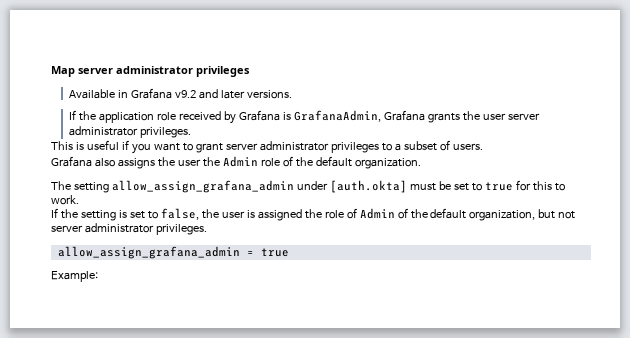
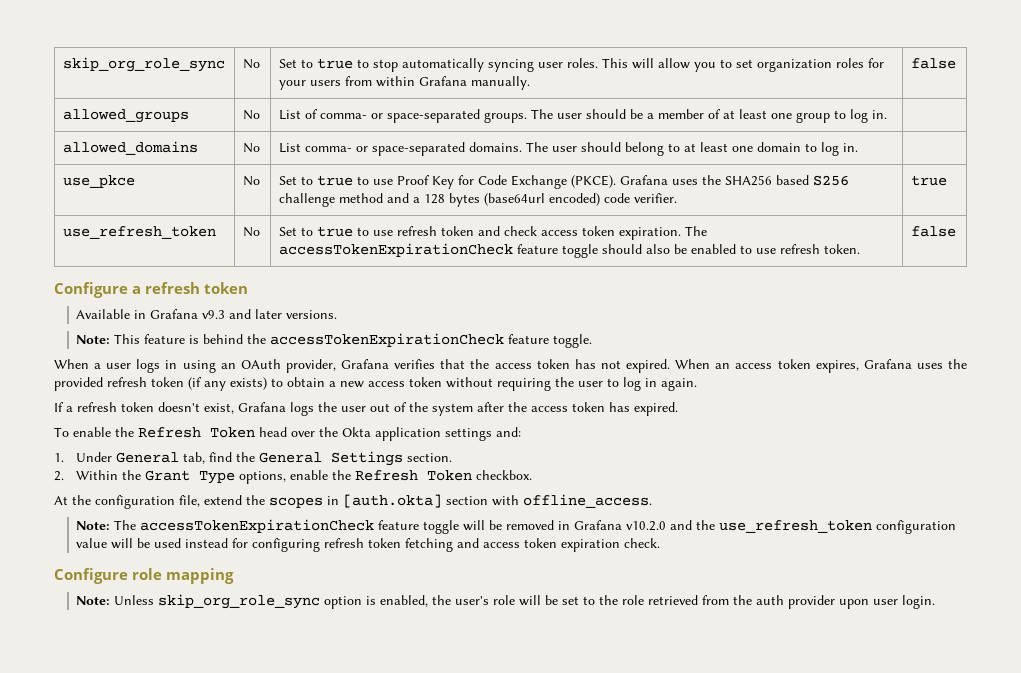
- Map server administrator privileges
+ skip_org_role_sync | No | Set to true to stop automatically syncing user roles. This will allow you to set organization roles for your users from within Grafana manually. | false
+ allowed_groups | No | List of comma- or space-separated groups. The user should be a member of at least one group to log in. |
+ allowed_domains | No | List comma- or space-separated domains. The user should belong to at least one domain to log in. |
+ use_pkce | No | Set to true to use Proof Key for Code Exchange (PKCE). Grafana uses the SHA256 based S256 challenge method and a 128 bytes (base64url encoded) code verifier. | true
+ use_refresh_token | No | Set to true to use refresh token and check access token expiration. The accessTokenExpirationCheck feature toggle should also be enabled to use refresh token. | false
+ Configure a refresh token
- Available in Grafana v9.2 and later versions.
+ Available in Grafana v9.3 and later versions.
- If the application role received by Grafana is GrafanaAdmin, Grafana grants the user server administrator privileges.
- This is useful if you want to grant server administrator privileges to a subset of users.
- Grafana also assigns the user the Admin role of the default organization.
- The setting allow_assign_grafana_admin under [auth.okta] must be set to true for this to work.
- If the setting is set to false, the user is assigned the role of Admin of the default organization, but not server administrator privileges.
- allow_assign_grafana_admin = true
- Example:
+ Note: This feature is behind the accessTokenExpirationCheck feature toggle.
+ When a user logs in using an OAuth provider, Grafana verifies that the access token has not expired. When an access token expires, Grafana uses the provided refresh token (if any exists) to obtain a new access token without requiring the user to log in again.
+ If a refresh token doesn't exist, Grafana logs the user out of the system after the access token has expired.
+ To enable the Refresh Token head over the Okta application settings and:
+ 1. Under General tab, find the General Settings section.
+ 2. Within the Grant Type options, enable the Refresh Token checkbox.
+ At the configuration file, extend the scopes in [auth.okta] section with offline_access.
+ Note: The accessTokenExpirationCheck feature toggle will be removed in Grafana v10.2.0 and the use_refresh_token configuration value will be used instead for configuring refresh token fetching and access token expiration check.
+ Configure role mapping
+ Note: Unless skip_org_role_sync option is enabled, the user's role will be set to the role retrieved from the auth provider upon user login.

